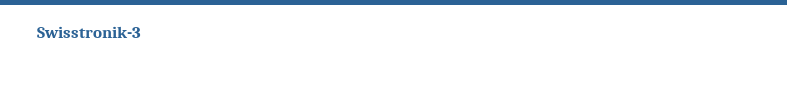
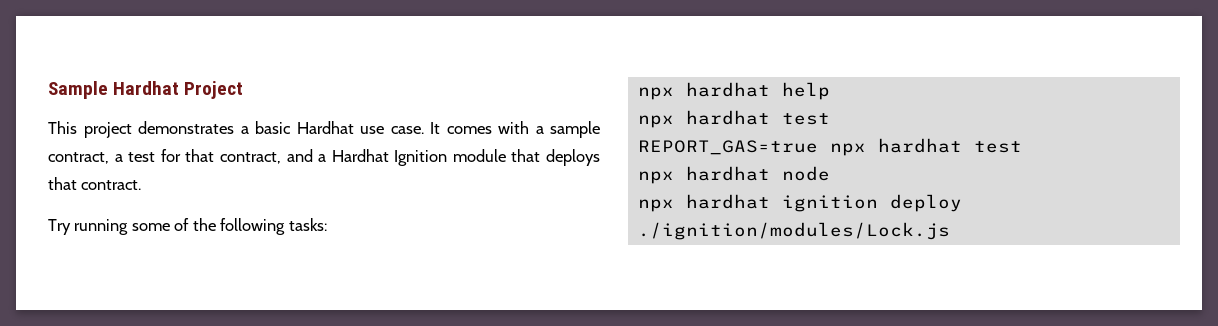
- Swisstronik-3
+ Sample Hardhat Project
+ This project demonstrates a basic Hardhat use case. It comes with a sample contract, a test for that contract, and a Hardhat Ignition module that deploys that contract.
+ Try running some of the following tasks:
+ npx hardhat help
+ npx hardhat test
+ REPORT_GAS=true npx hardhat test
+ npx hardhat node
+ npx hardhat ignition deploy ./ignition/modules/Lock.js

